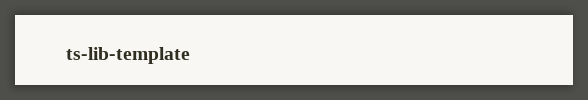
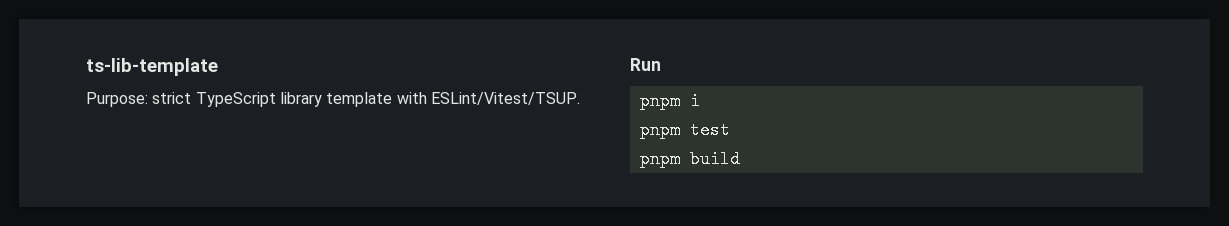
+ Purpose: strict TypeScript library template with ESLint/Vitest/TSUP.
+ Run
+ pnpm i
+ pnpm test
+ pnpm build

